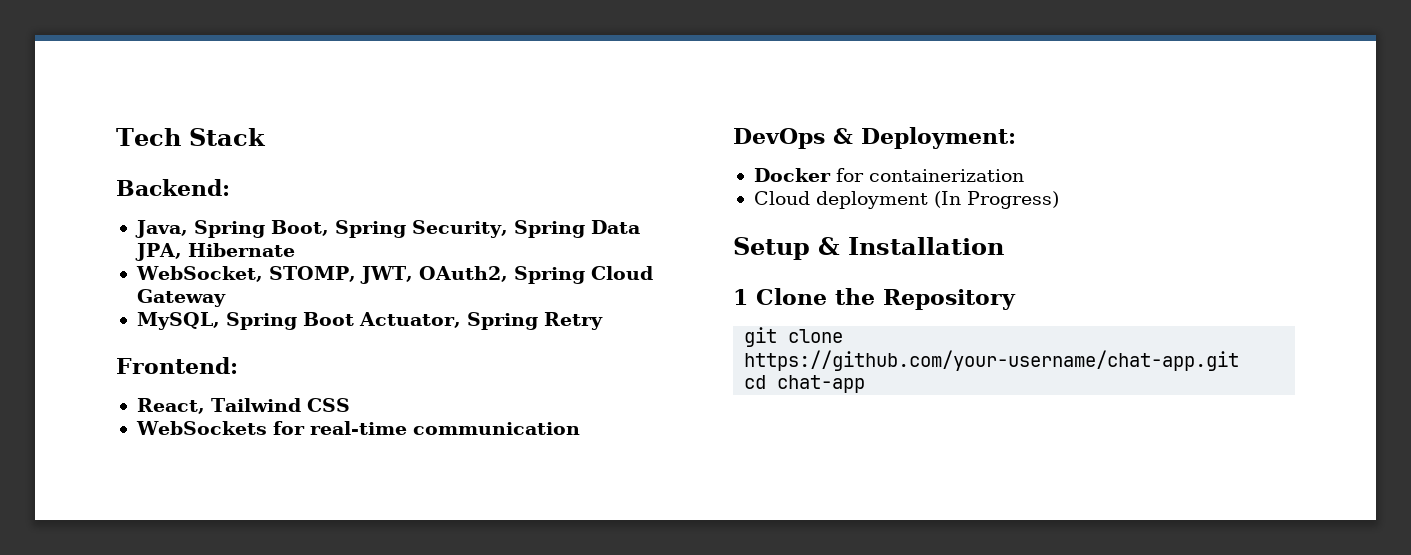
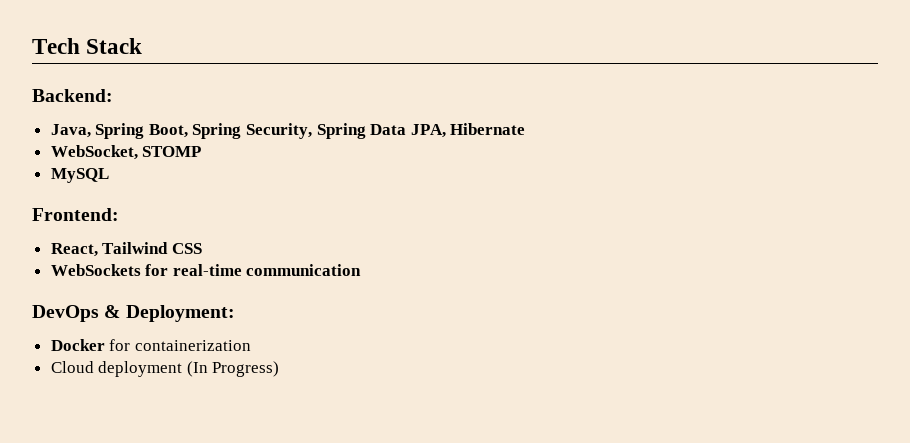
- WebSocket, STOMP, JWT, OAuth2, Spring Cloud Gateway
- MySQL, Spring Boot Actuator, Spring Retry
+ WebSocket, STOMP
+ MySQL
- Setup & Installation
- 1 Clone the Repository
- git clone https://github.com/your-username/chat-app.git
- cd chat-app

